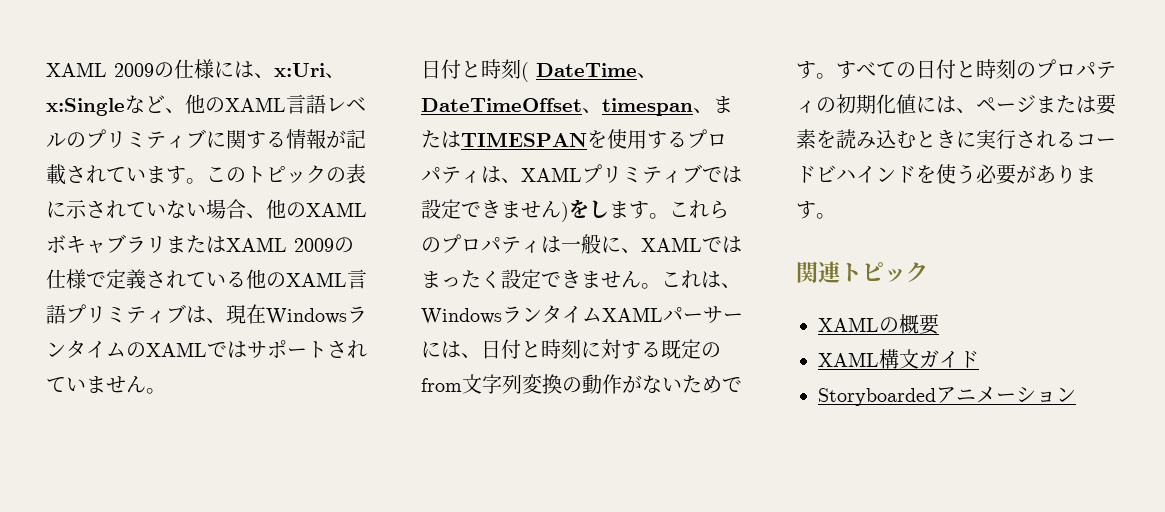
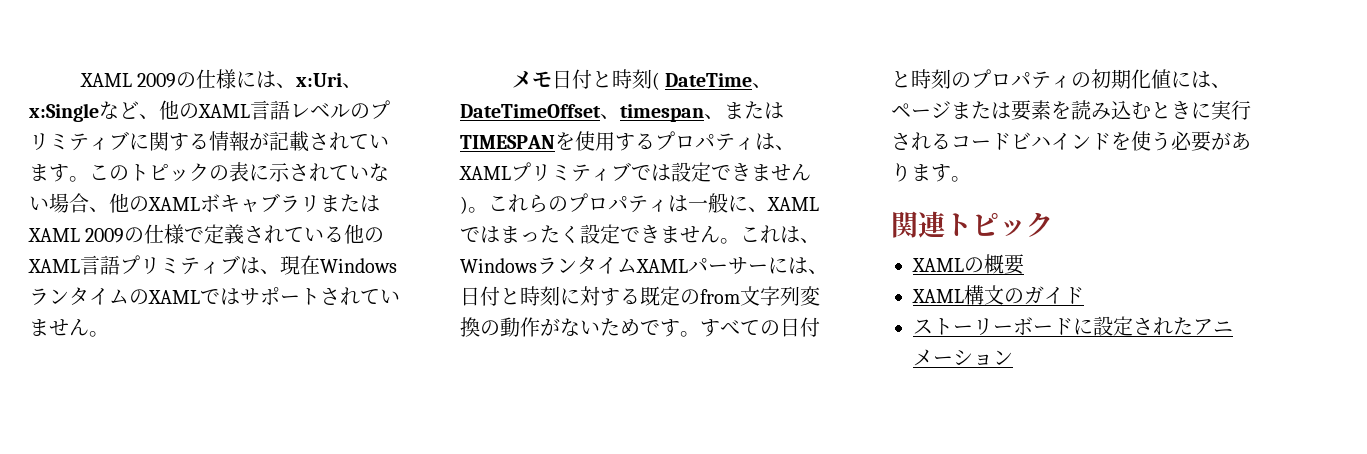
- 日付と時刻( DateTime、DateTimeOffset、timespan、またはTIMESPANを使用するプロパティは、XAMLプリミティブでは設定できません)をします。
+ メモ日付と時刻( DateTime、DateTimeOffset、timespan、またはTIMESPANを使用するプロパティは、XAMLプリミティブでは設定できません)。
- XAML構文ガイド
+ XAML構文のガイド
- Storyboardedアニメーション
+ ストーリーボードに設定されたアニメーション

